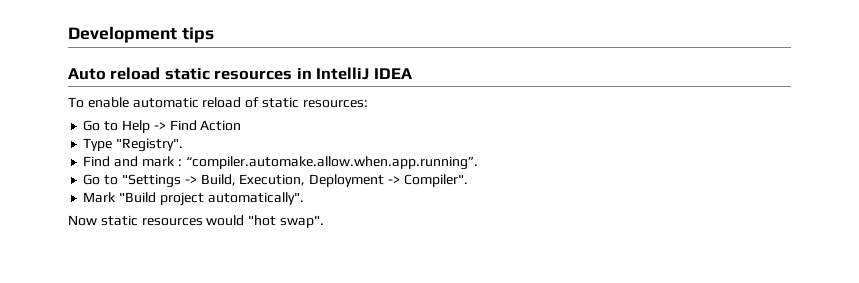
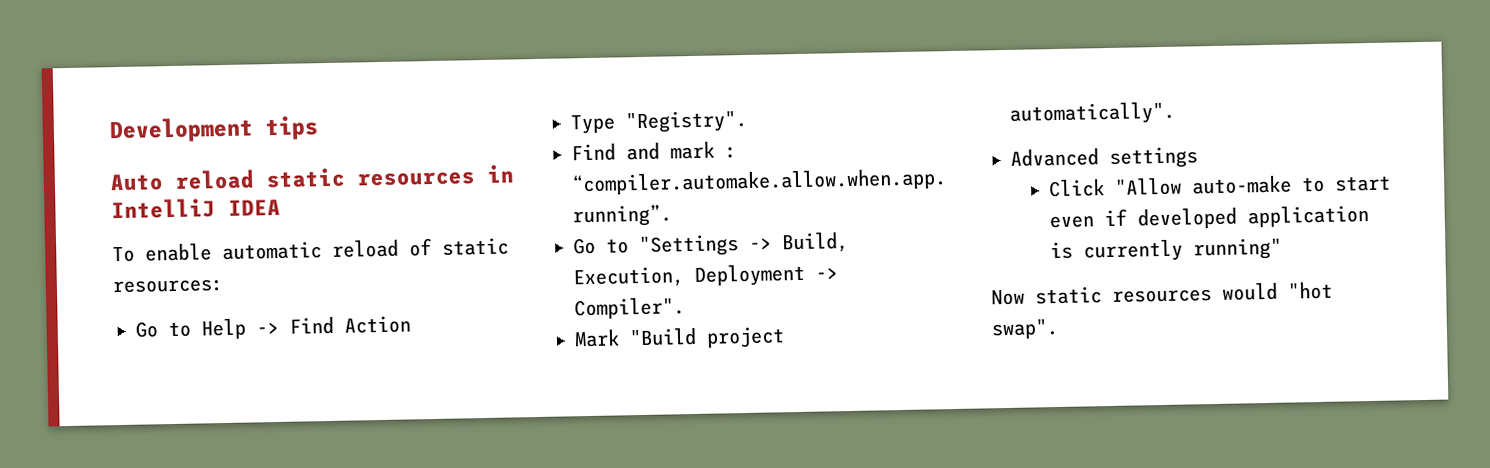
+ Advanced settings
+ Click "Allow auto-make to start even if developed application is currently running"

